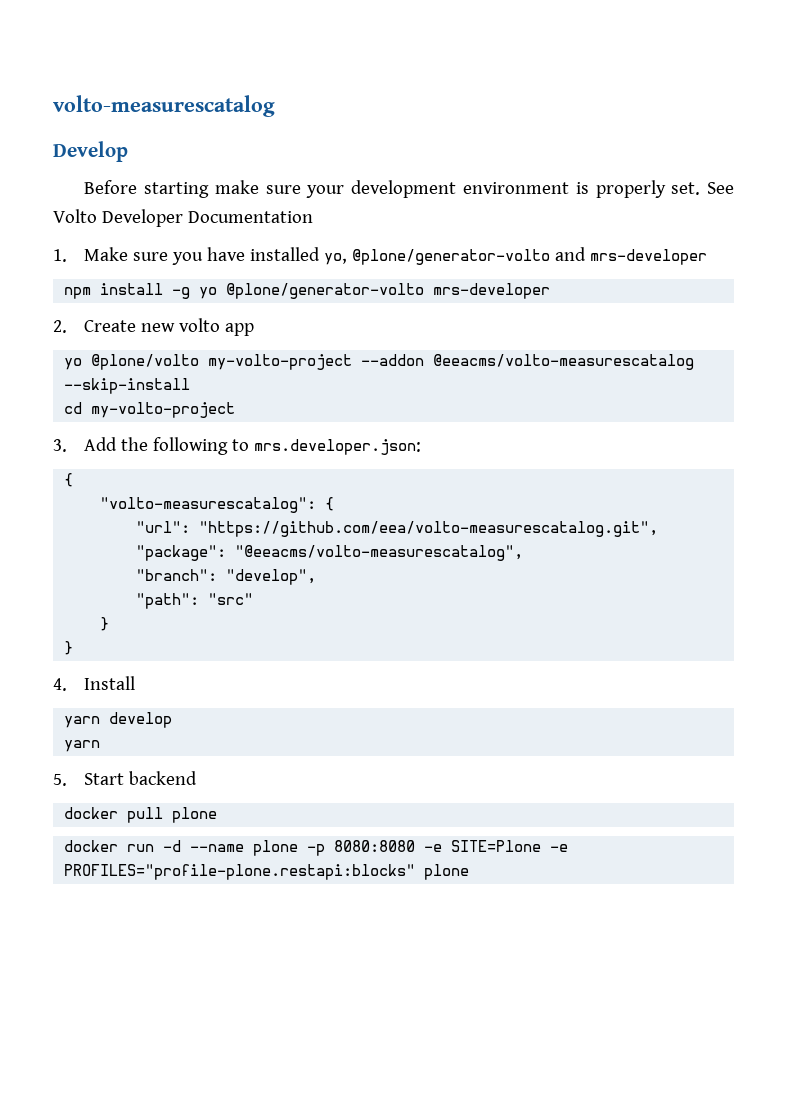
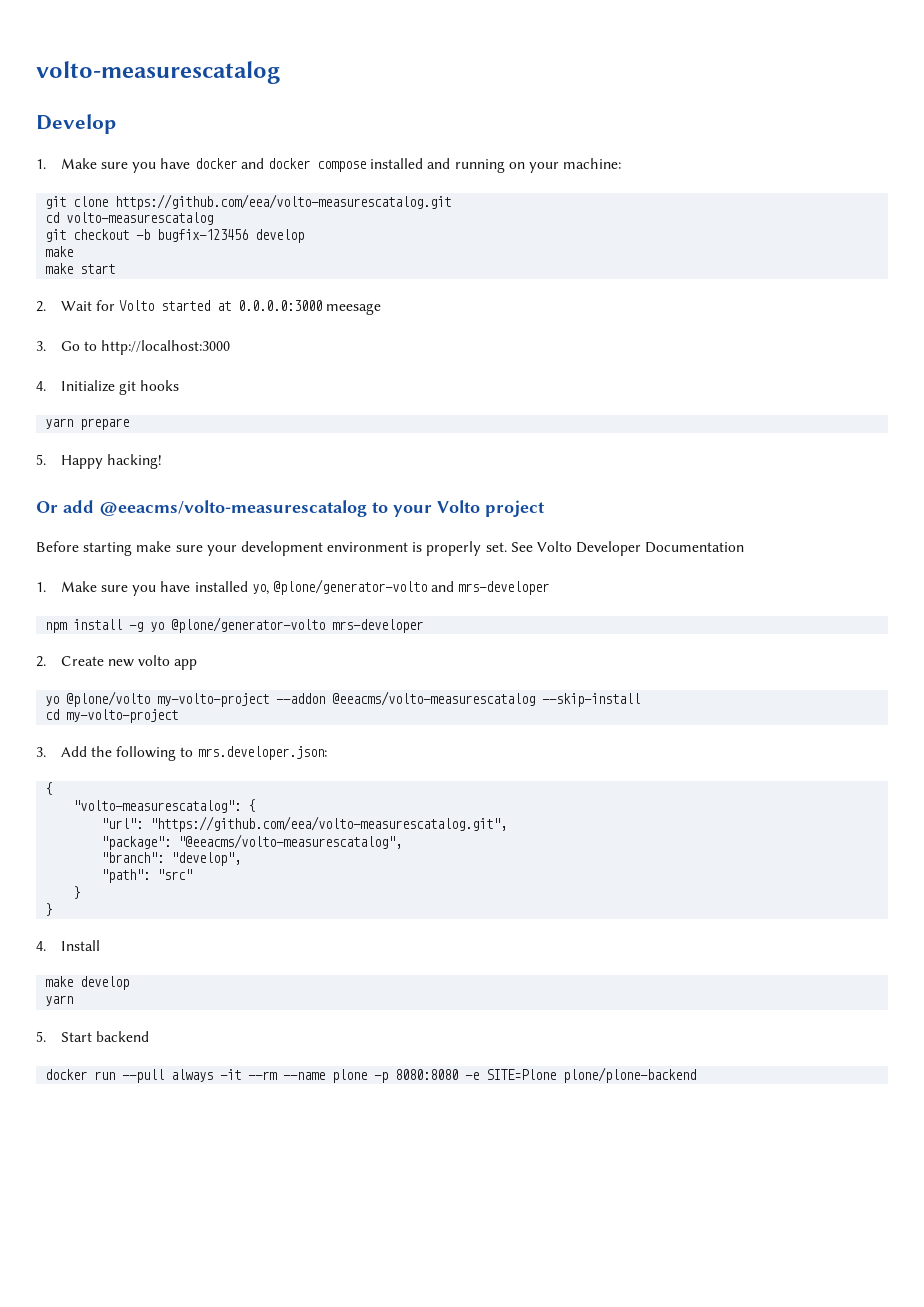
+ 1. Make sure you have docker and docker compose installed and running on your machine:
+ git clone https://github.com/eea/volto-measurescatalog.git
+ cd volto-measurescatalog
+ git checkout -b bugfix-123456 develop
+ make
+ make start
+ 2. Wait for Volto started at 0.0.0.0:3000 meesage
+ 3. Go to http://localhost:3000
+ 4. Initialize git hooks
+ yarn prepare
+ 5. Happy hacking!
+ Or add @eeacms/volto-measurescatalog to your Volto project
- yarn develop
+ make develop
- docker pull plone
- docker run -d --name plone -p 8080:8080 -e SITE=Plone -e PROFILES="profile-plone.restapi:blocks" plone
+ docker run --pull always -it --rm --name plone -p 8080:8080 -e SITE=Plone plone/plone-backend

